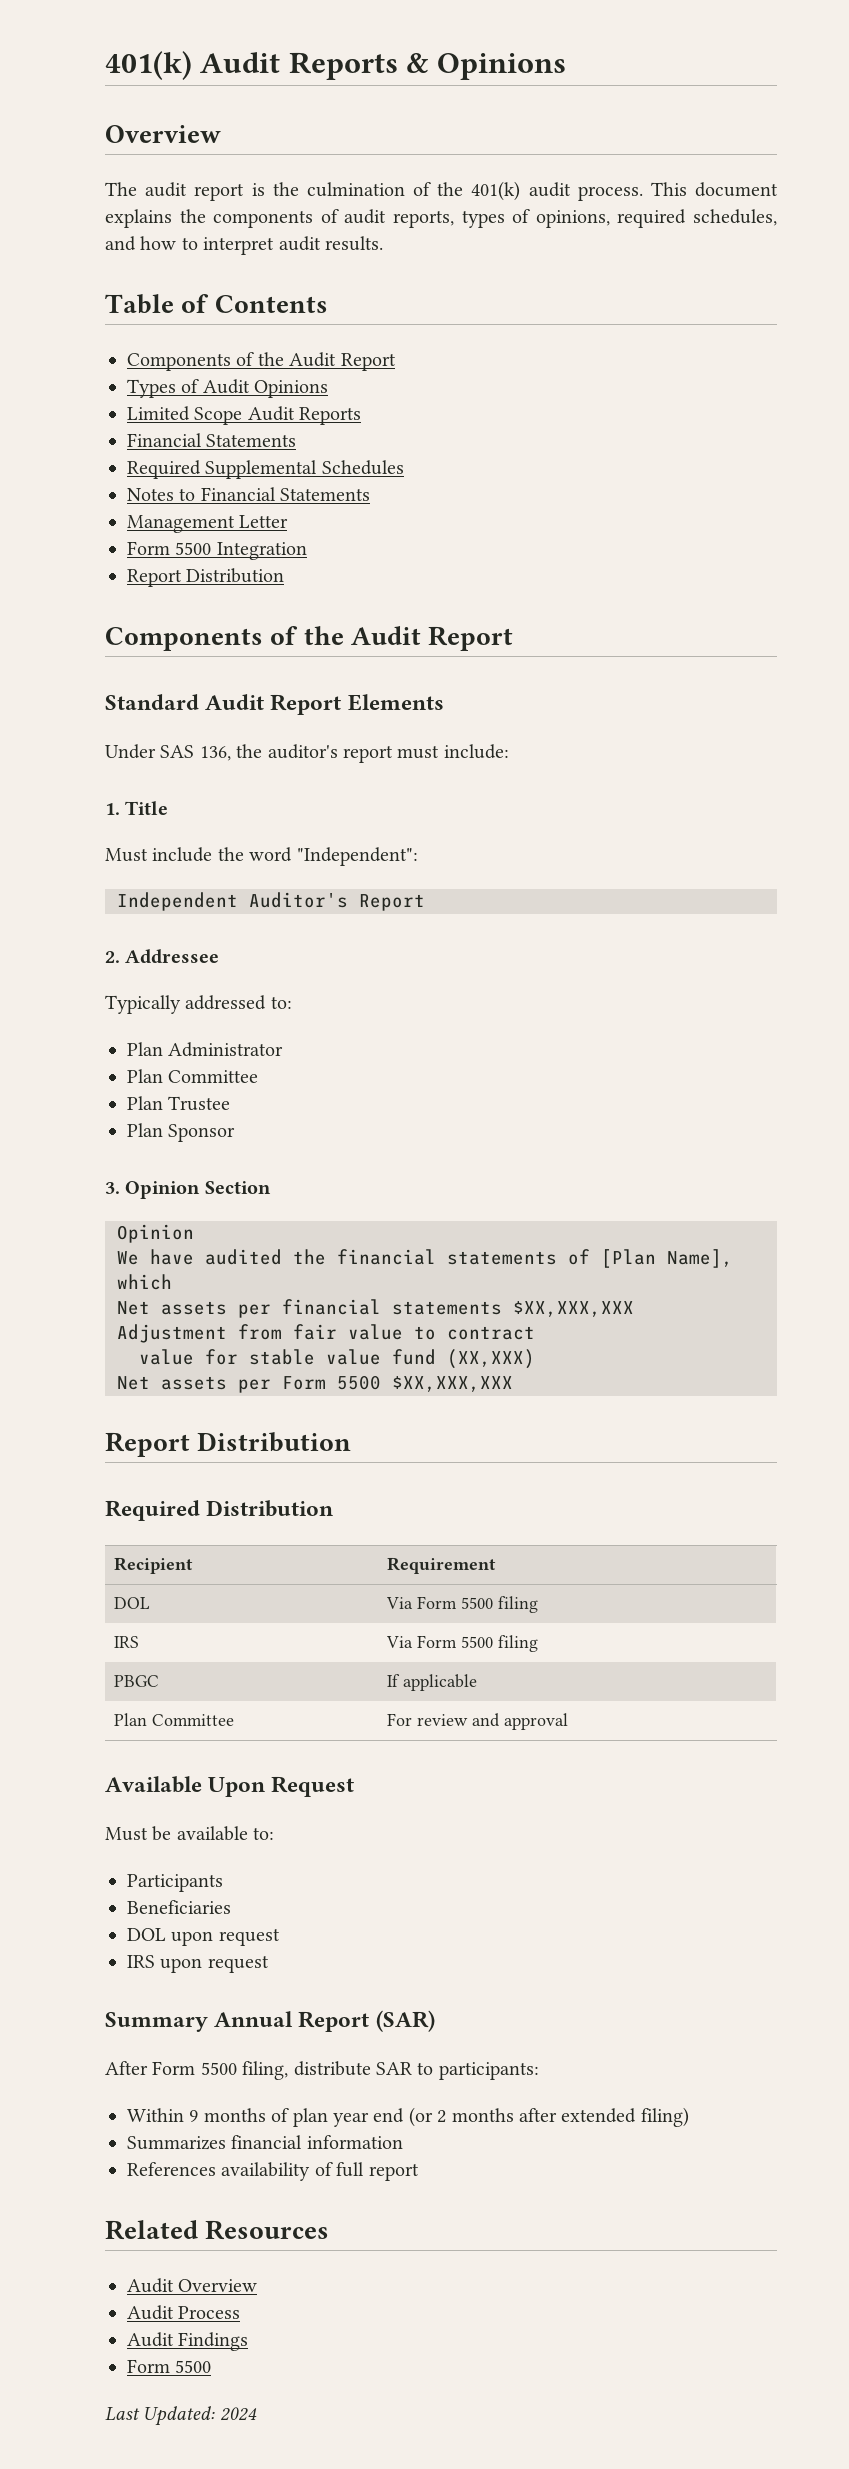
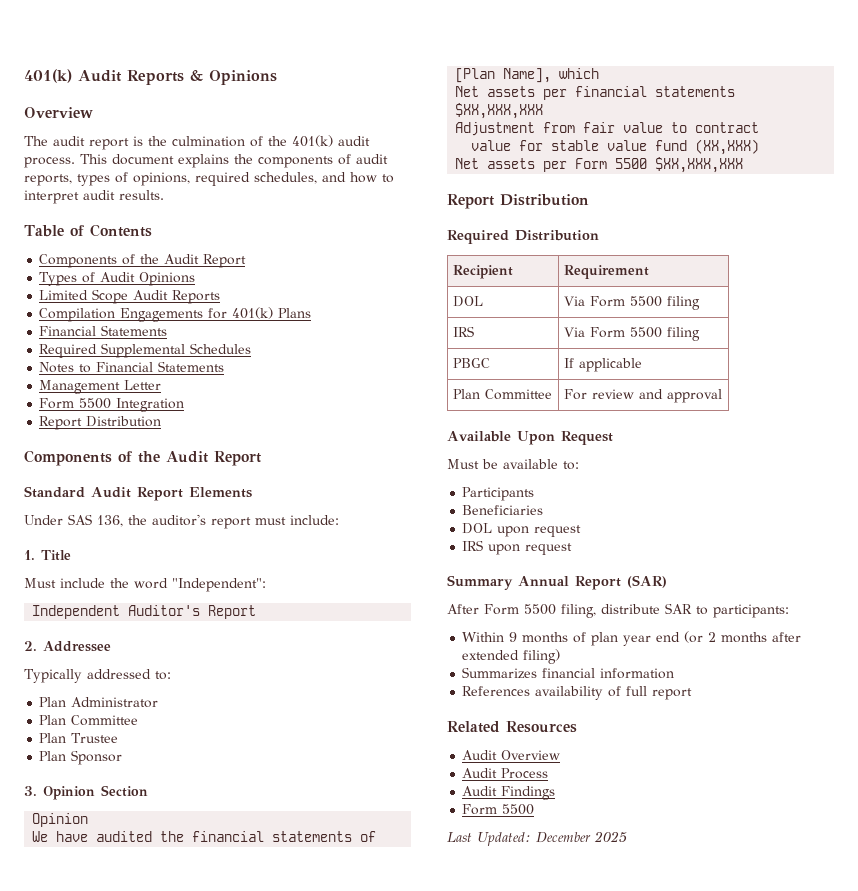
+ Compilation Engagements for 401(k) Plans
- Last Updated: 2024
+ Last Updated: December 2025

